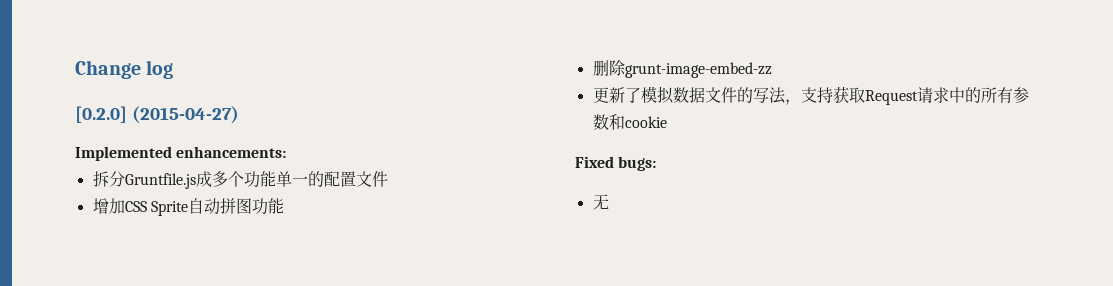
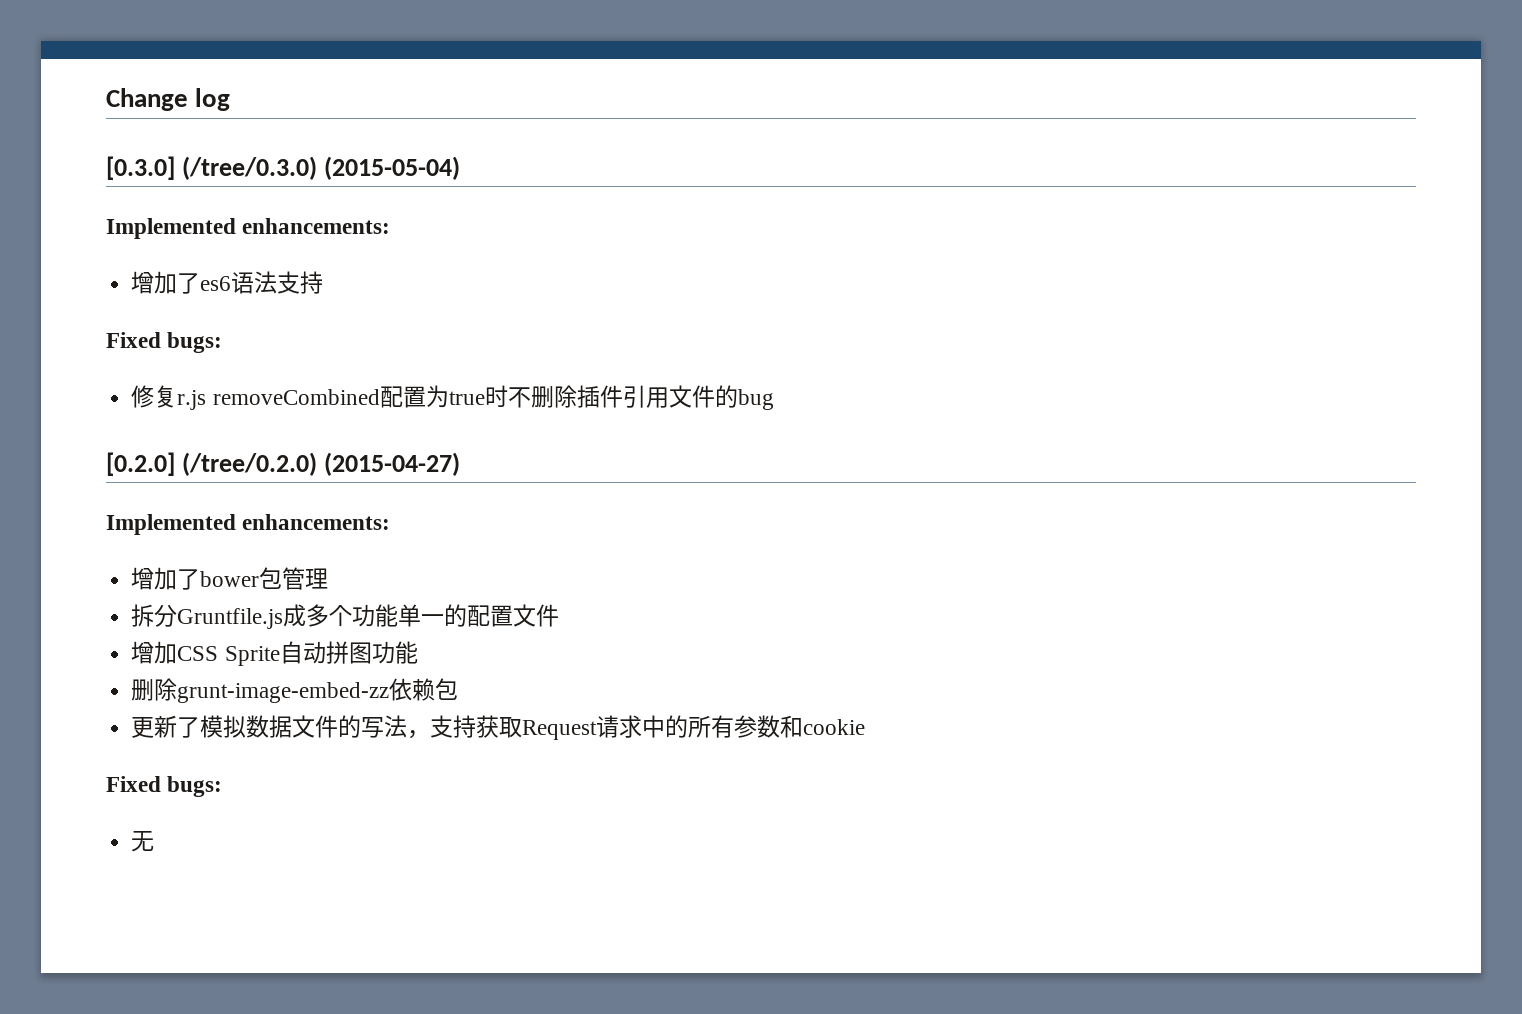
+ [0.3.0] (/tree/0.3.0) (2015-05-04)
+ Implemented enhancements:
+ 增加了es6语法支持
+ Fixed bugs:
+ 修复r.js removeCombined配置为true时不删除插件引用文件的bug
- [0.2.0] (2015-04-27)
+ [0.2.0] (/tree/0.2.0) (2015-04-27)
+ 增加了bower包管理
- 删除grunt-image-embed-zz
+ 删除grunt-image-embed-zz依赖包

